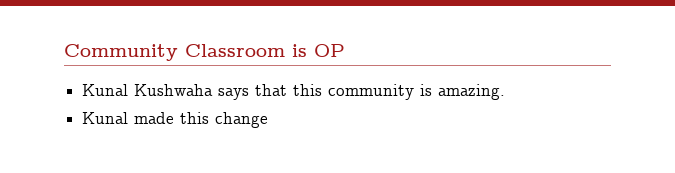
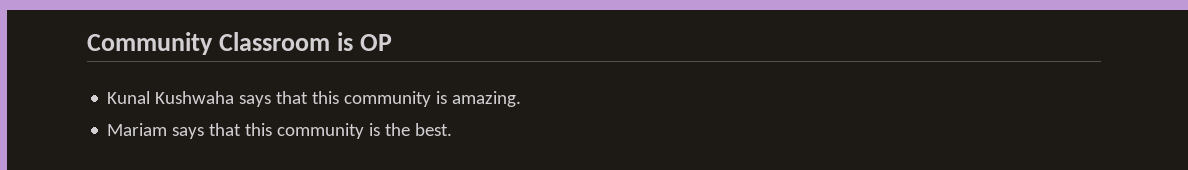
- Kunal made this change
+ Mariam says that this community is the best.

